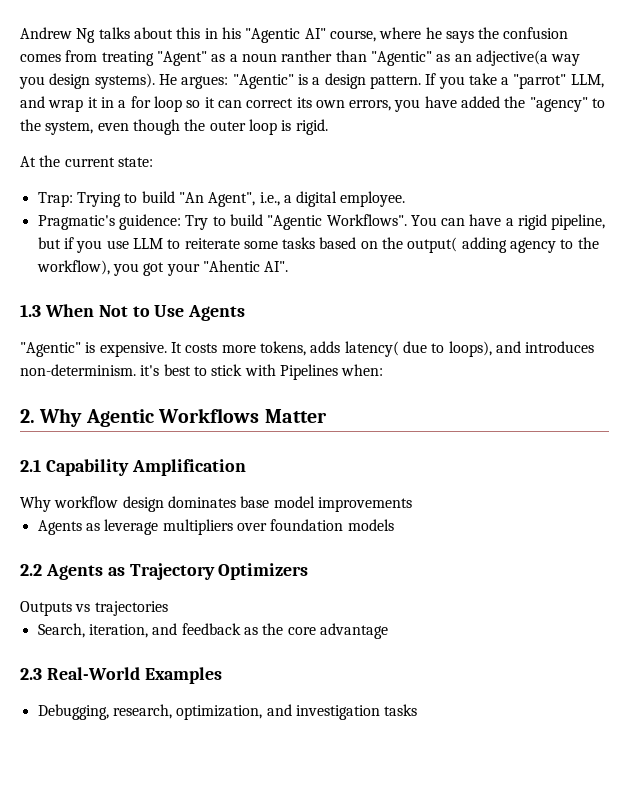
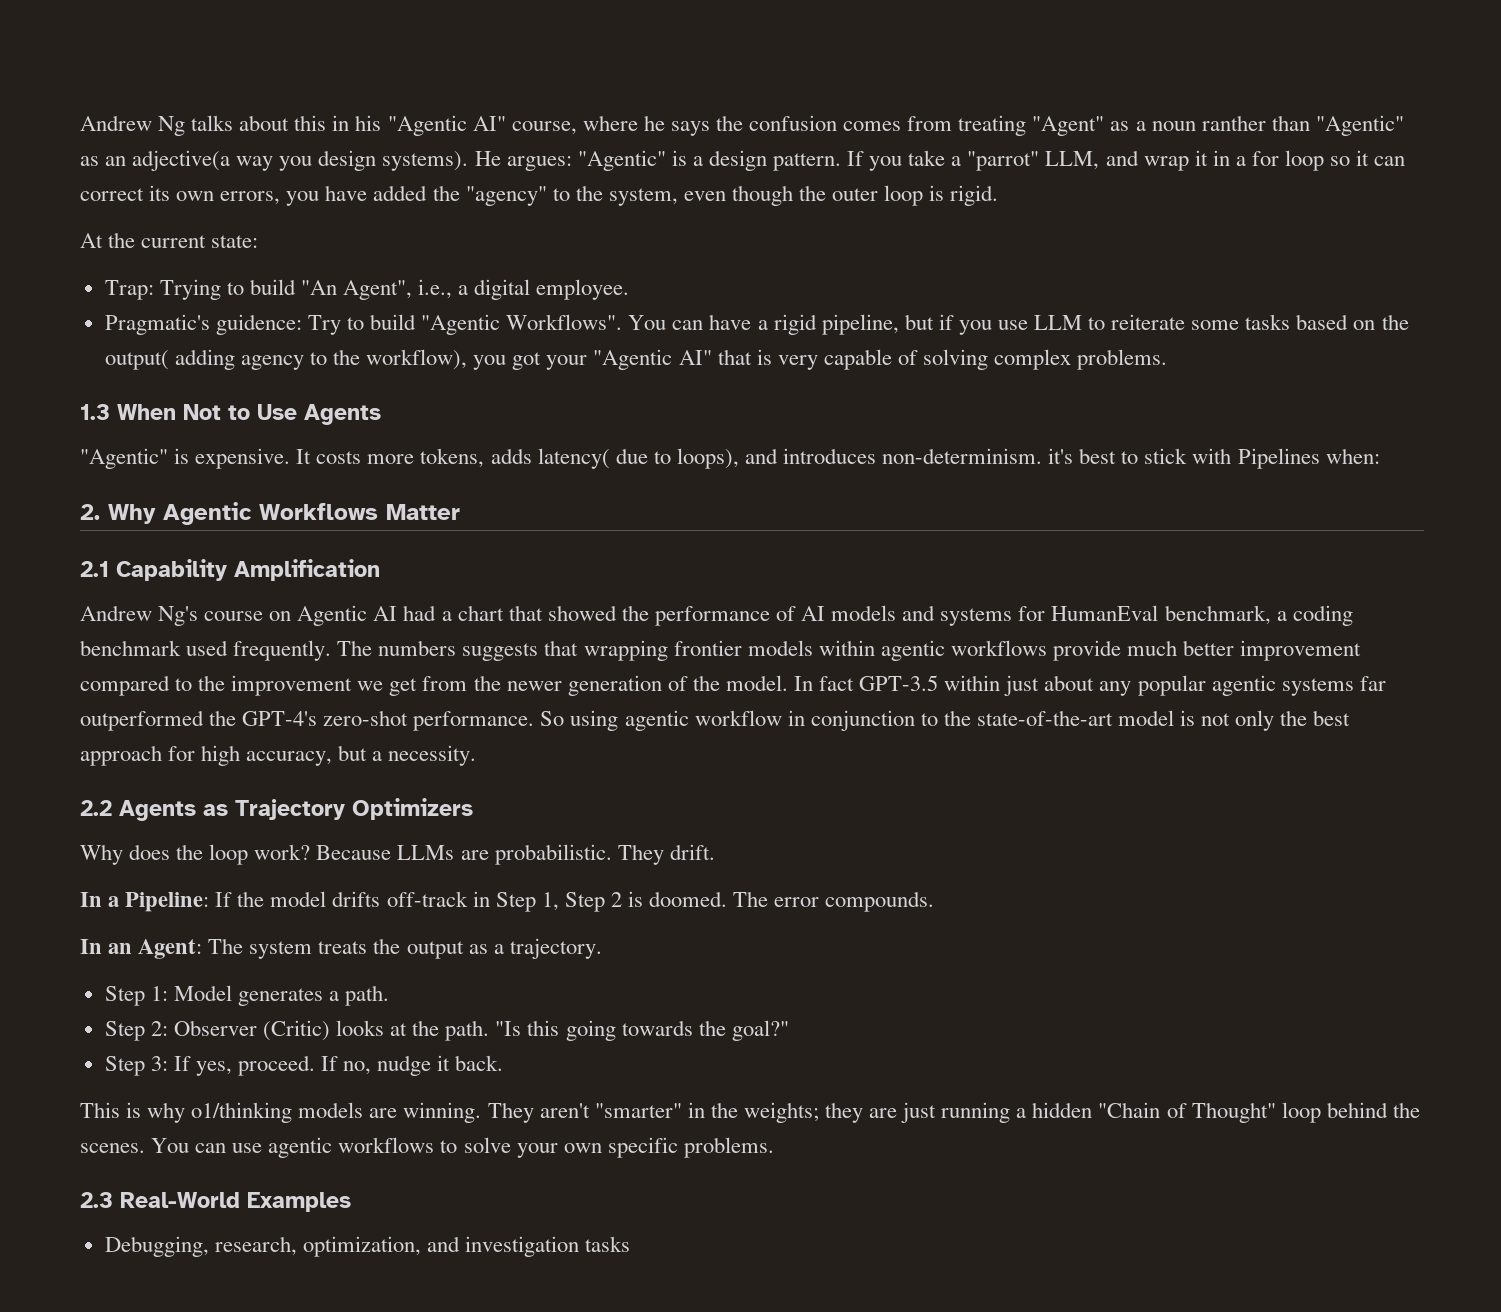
- You can have a rigid pipeline, but if you use LLM to reiterate some tasks based on the output( adding agency to the workflow), you got your "Ahentic AI".
+ You can have a rigid pipeline, but if you use LLM to reiterate some tasks based on the output( adding agency to the workflow), you got your "Agentic AI" that is very capable of solving complex problems.
- Why workflow design dominates base model improvements
- Agents as leverage multipliers over foundation models
+ Andrew Ng's course on Agentic AI had a chart that showed the performance of AI models and systems for HumanEval benchmark, a coding benchmark used frequently. The numbers suggests that wrapping frontier models within agentic workflows provide much better improvement compared to the improvement we get from the newer generation of the model. In fact GPT-3.5 within just about any popular agentic systems far outperformed the GPT-4's zero-shot performance. So using agentic workflow in conjunction to the state-of-the-art model is not only the best approach for high accuracy, but a necessity.
- Outputs vs trajectories
- Search, iteration, and feedback as the core advantage
+ Why does the loop work? Because LLMs are probabilistic. They drift.
+ In a Pipeline: If the model drifts off-track in Step 1, Step 2 is doomed. The error compounds.
+ In an Agent: The system treats the output as a trajectory.
+ Step 1: Model generates a path.
+ Step 2: Observer (Critic) looks at the path. "Is this going towards the goal?"
+ Step 3: If yes, proceed. If no, nudge it back.
+ This is why o1/thinking models are winning. They aren't "smarter" in the weights; they are just running a hidden "Chain of Thought" loop behind the scenes. You can use agentic workflows to solve your own specific problems.

